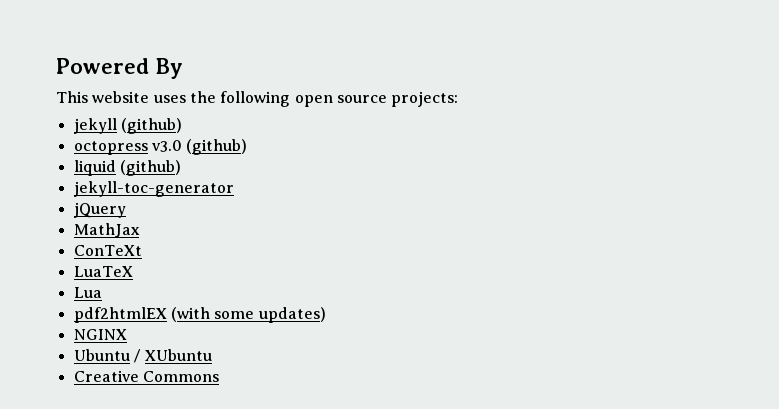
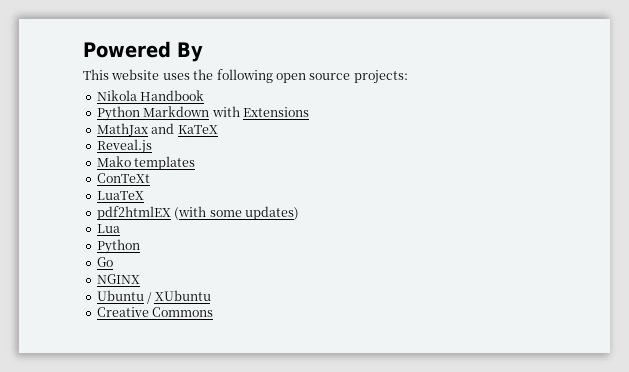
- jekyll (github)
- octopress v3.0 (github)
- liquid (github)
- jekyll-toc-generator
- jQuery
- MathJax
+ Nikola Handbook
+ Python Markdown with Extensions
+ MathJax and KaTeX
+ Reveal.js
+ Mako templates
- Lua
+ Lua
+ Python
+ Go

